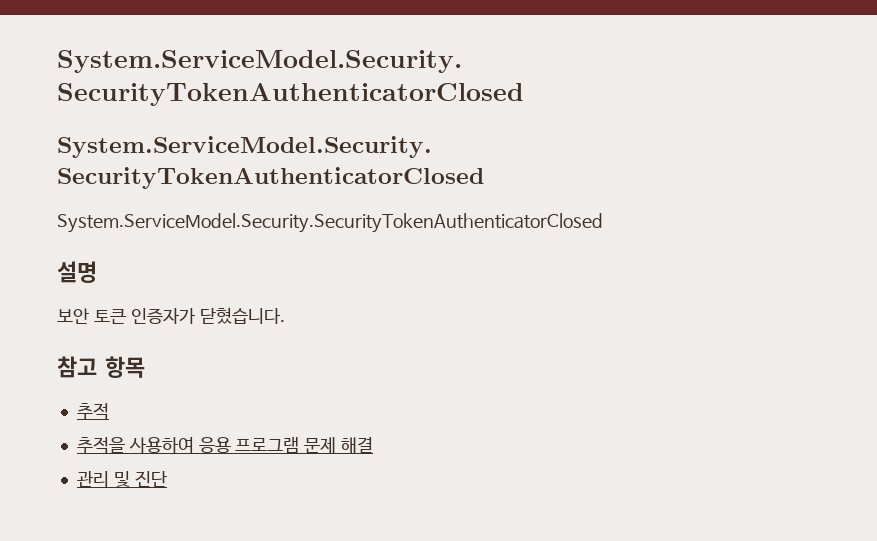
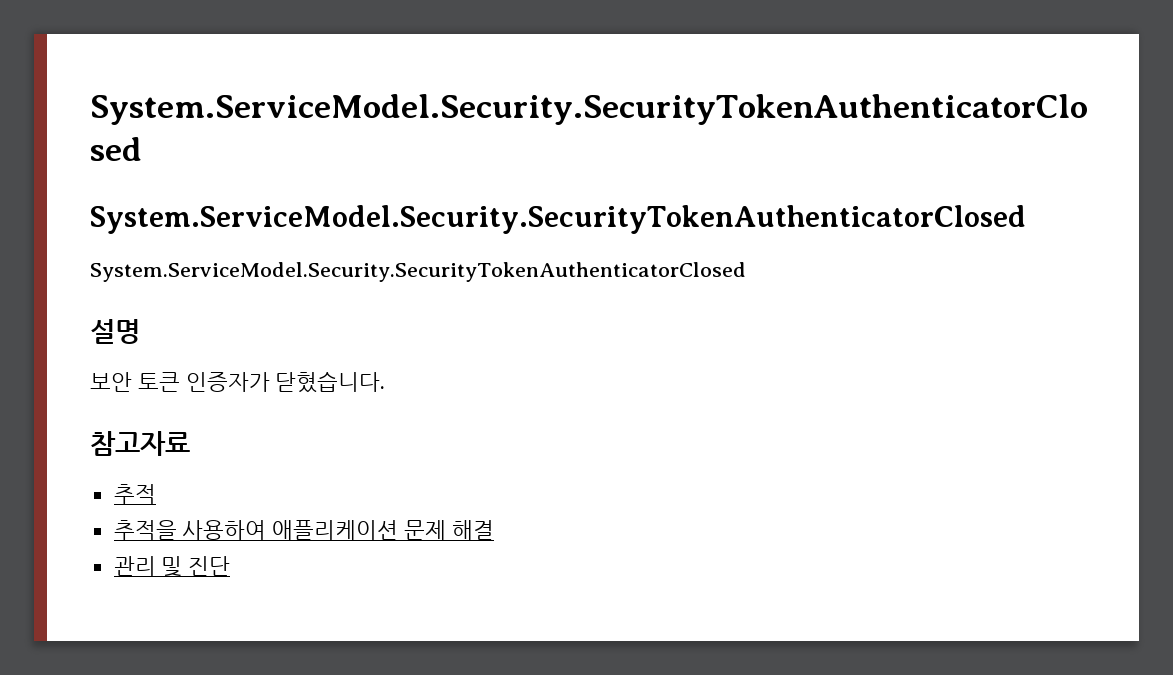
- 참고 항목
+ 참고자료
- 추적을 사용하여 응용 프로그램 문제 해결
+ 추적을 사용하여 애플리케이션 문제 해결

